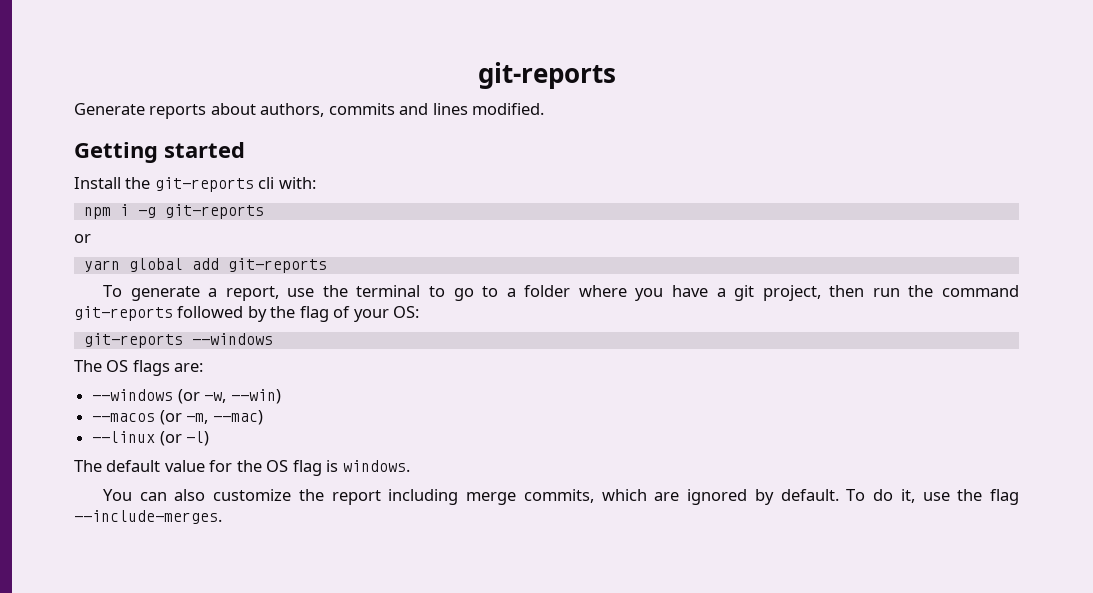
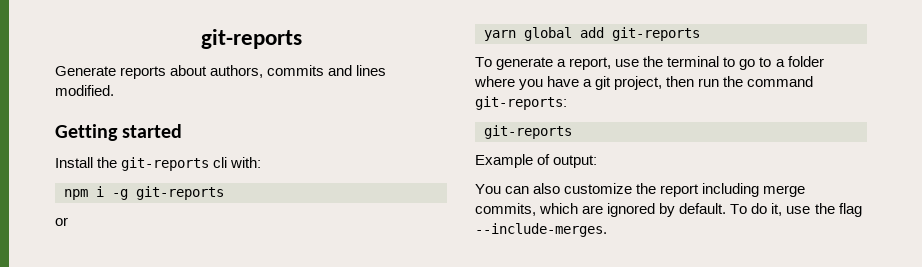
- To generate a report, use the terminal to go to a folder where you have a git project, then run the command git-reports followed by the flag of your OS:
- git-reports --windows
- The OS flags are:
- --windows (or -w, --win)
- --macos (or -m, --mac)
- --linux (or -l)
- The default value for the OS flag is windows.
+ To generate a report, use the terminal to go to a folder where you have a git project, then run the command git-reports:
+ git-reports
+ Example of output:

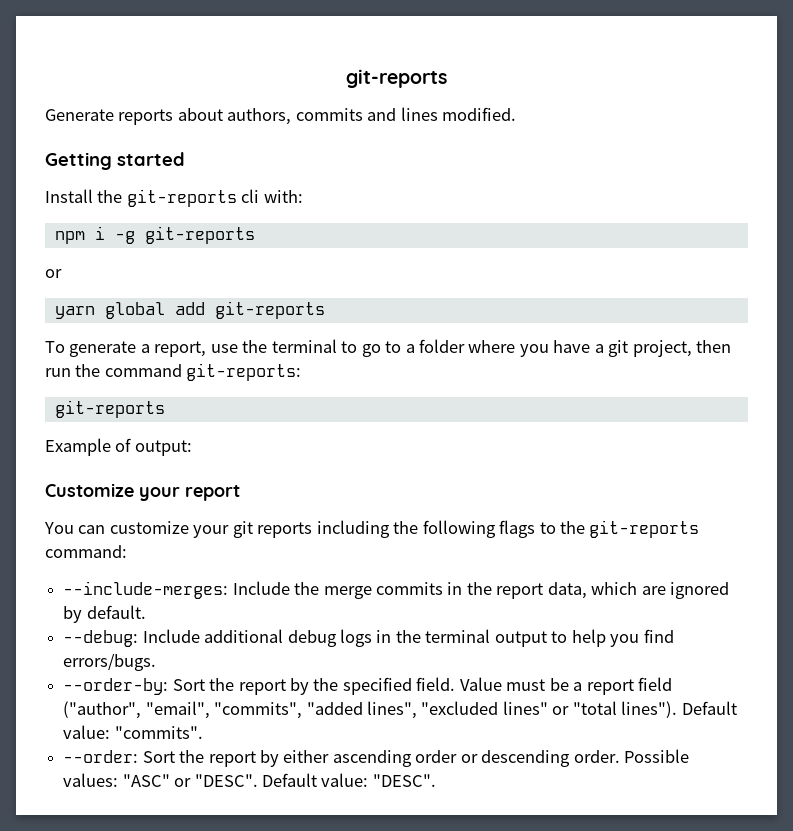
+ Customize your report
- You can also customize the report including merge commits, which are ignored by default. To do it, use the flag --include-merges.
+ You can customize your git reports including the following flags to the git-reports command:
+ --include-merges: Include the merge commits in the report data, which are ignored by default.
+ --debug: Include additional debug logs in the terminal output to help you find errors/bugs.
+ --order-by: Sort the report by the specified field. Value must be a report field ("author", "email", "commits", "added lines", "excluded lines" or "total lines"). Default value: "commits".
+ --order: Sort the report by either ascending order or descending order. Possible values: "ASC" or "DESC". Default value: "DESC".

